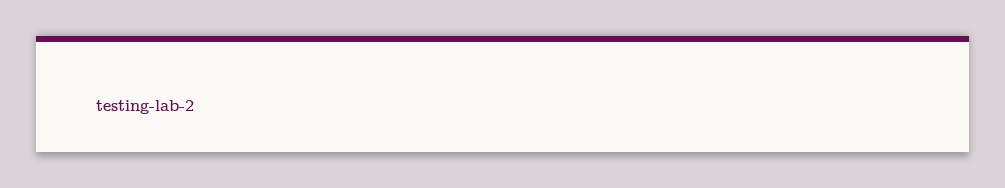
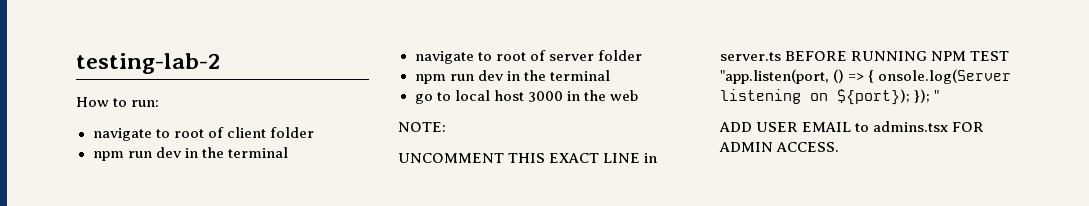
+ How to run:
+ navigate to root of client folder
+ npm run dev in the terminal
+ navigate to root of server folder
+ npm run dev in the terminal
+ go to local host 3000 in the web
+ NOTE:
+ UNCOMMENT THIS EXACT LINE in server.ts BEFORE RUNNING NPM TEST "app.listen(port, () => { onsole.log(Server listening on ${port}); }); "
+ ADD USER EMAIL to admins.tsx FOR ADMIN ACCESS.

